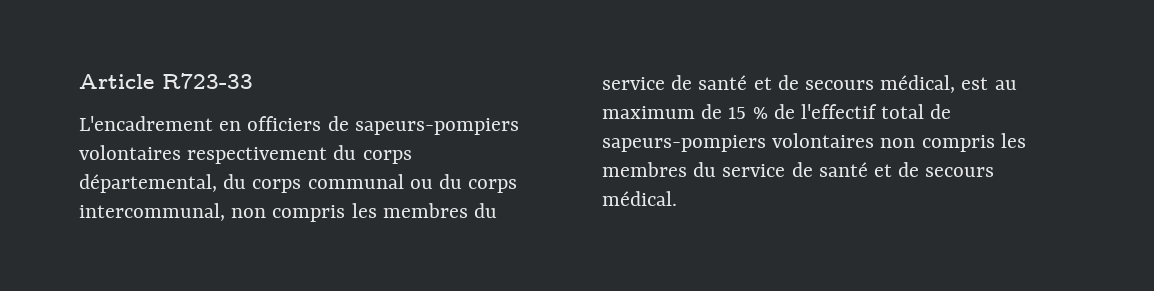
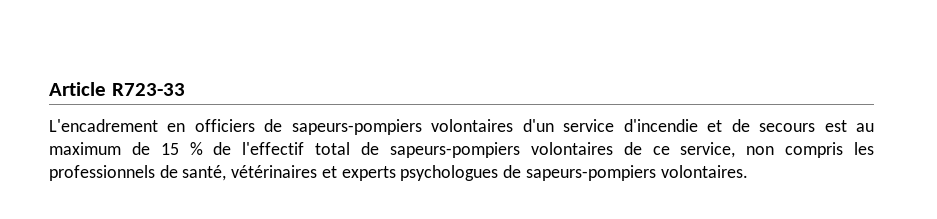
- L'encadrement en officiers de sapeurs-pompiers volontaires respectivement du corps départemental, du corps communal ou du corps intercommunal, non compris les membres du service de santé et de secours médical, est au maximum de 15 % de l'effectif total de sapeurs-pompiers volontaires non compris les membres du service de santé et de secours médical.
+ L'encadrement en officiers de sapeurs-pompiers volontaires d'un service d'incendie et de secours est au maximum de 15 % de l'effectif total de sapeurs-pompiers volontaires de ce service, non compris les professionnels de santé, vétérinaires et experts psychologues de sapeurs-pompiers volontaires.

